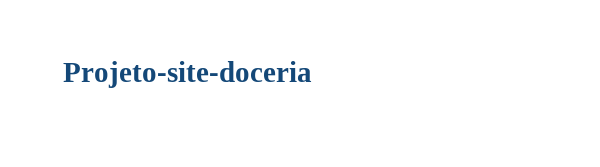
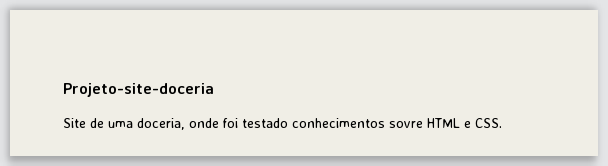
+ Site de uma doceria, onde foi testado conhecimentos sovre HTML e CSS.

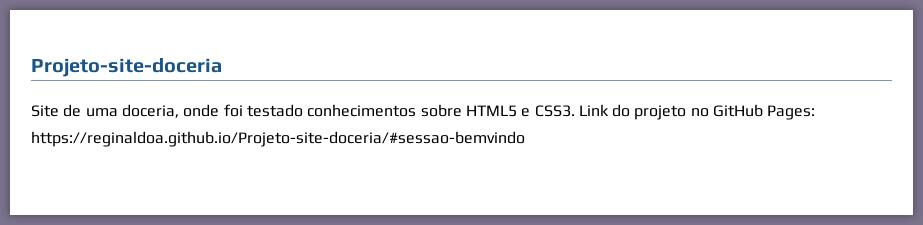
- Site de uma doceria, onde foi testado conhecimentos sovre HTML e CSS.
+ Site de uma doceria, onde foi testado conhecimentos sobre HTML5 e CSS3. Link do projeto no GitHub Pages: https://reginaldoa.github.io/Projeto-site-doceria/#sessao-bemvindo

